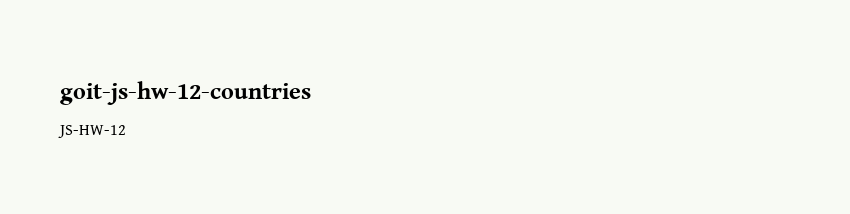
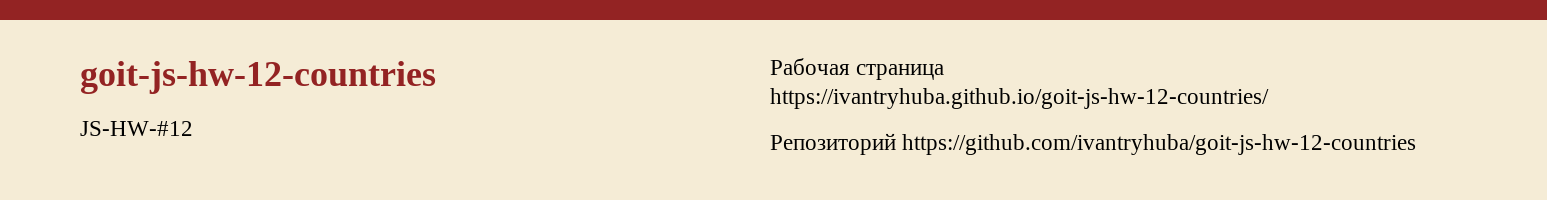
- JS-HW-12
+ JS-HW-#12
+ Рабочая страница https://ivantryhuba.github.io/goit-js-hw-12-countries/
+ Репозиторий https://github.com/ivantryhuba/goit-js-hw-12-countries

